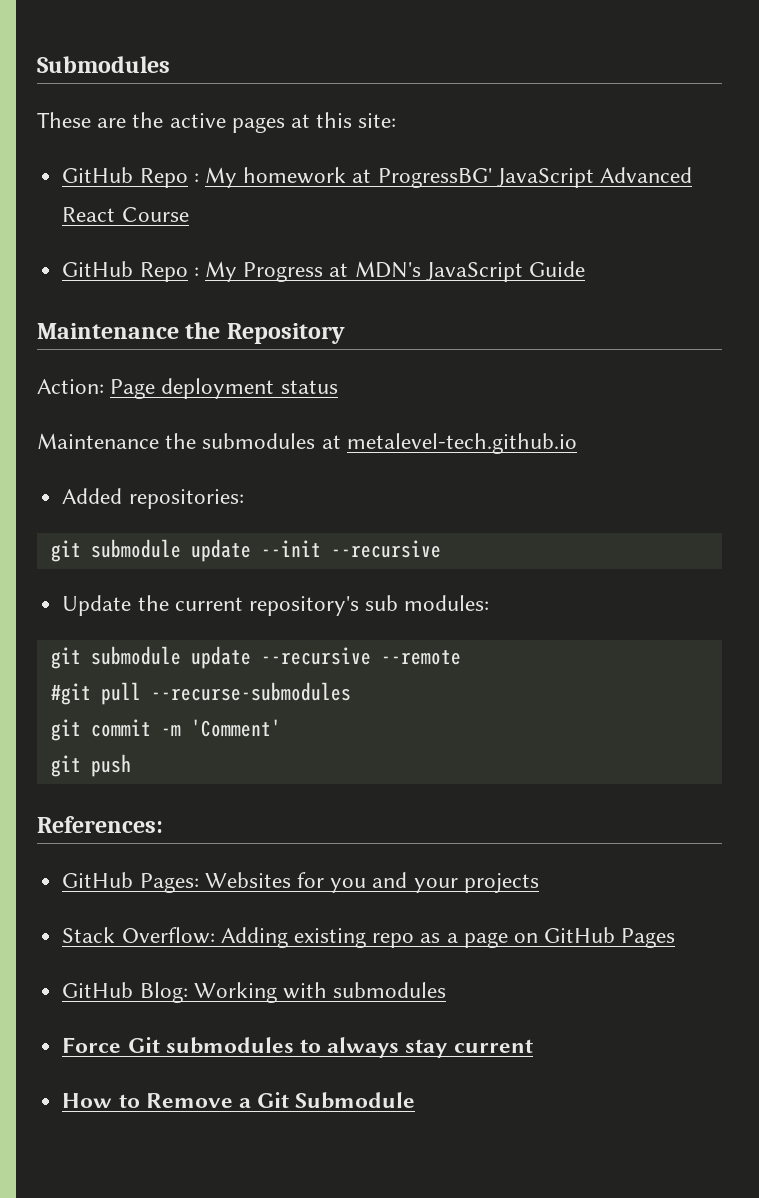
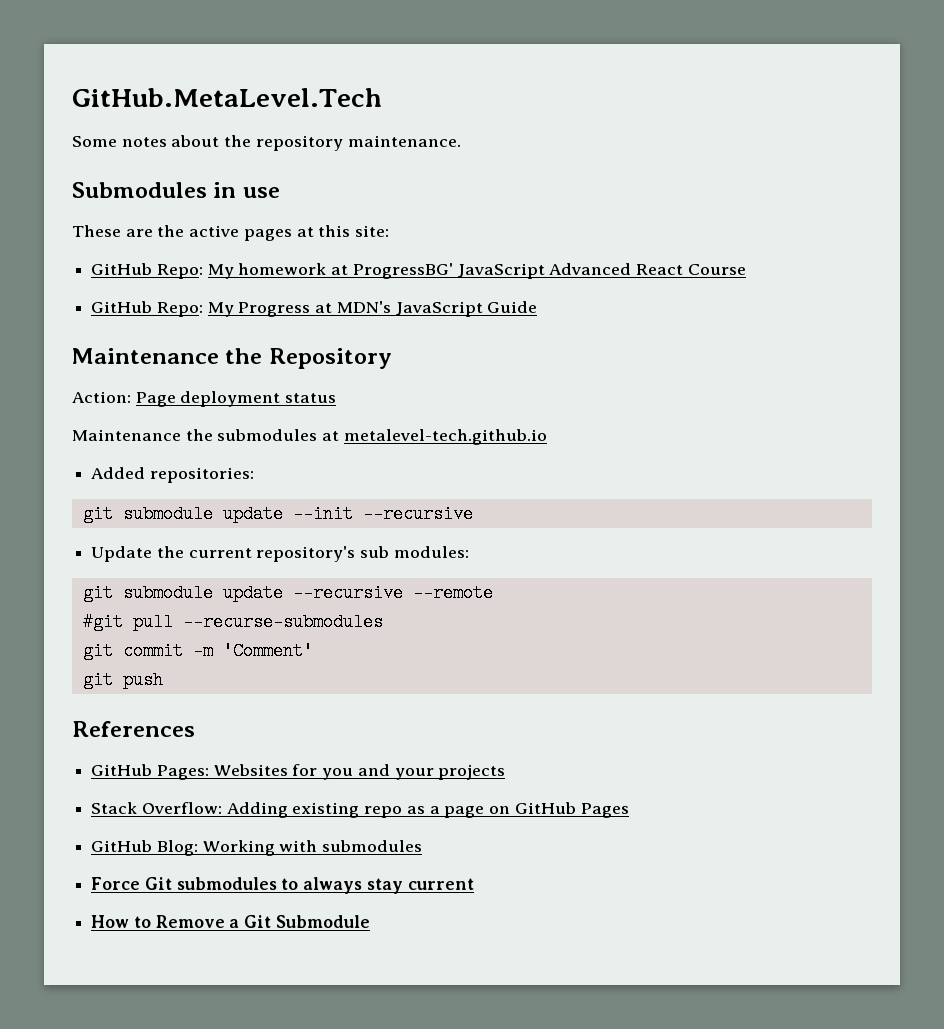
+ GitHub.MetaLevel.Tech
+ Some notes about the repository maintenance.
- Submodules
+ Submodules in use
- GitHub Repo : My homework at ProgressBG' JavaScript Advanced React Course
+ GitHub Repo: My homework at ProgressBG' JavaScript Advanced React Course
- GitHub Repo : My Progress at MDN's JavaScript Guide
+ GitHub Repo: My Progress at MDN's JavaScript Guide
- References:
+ References

